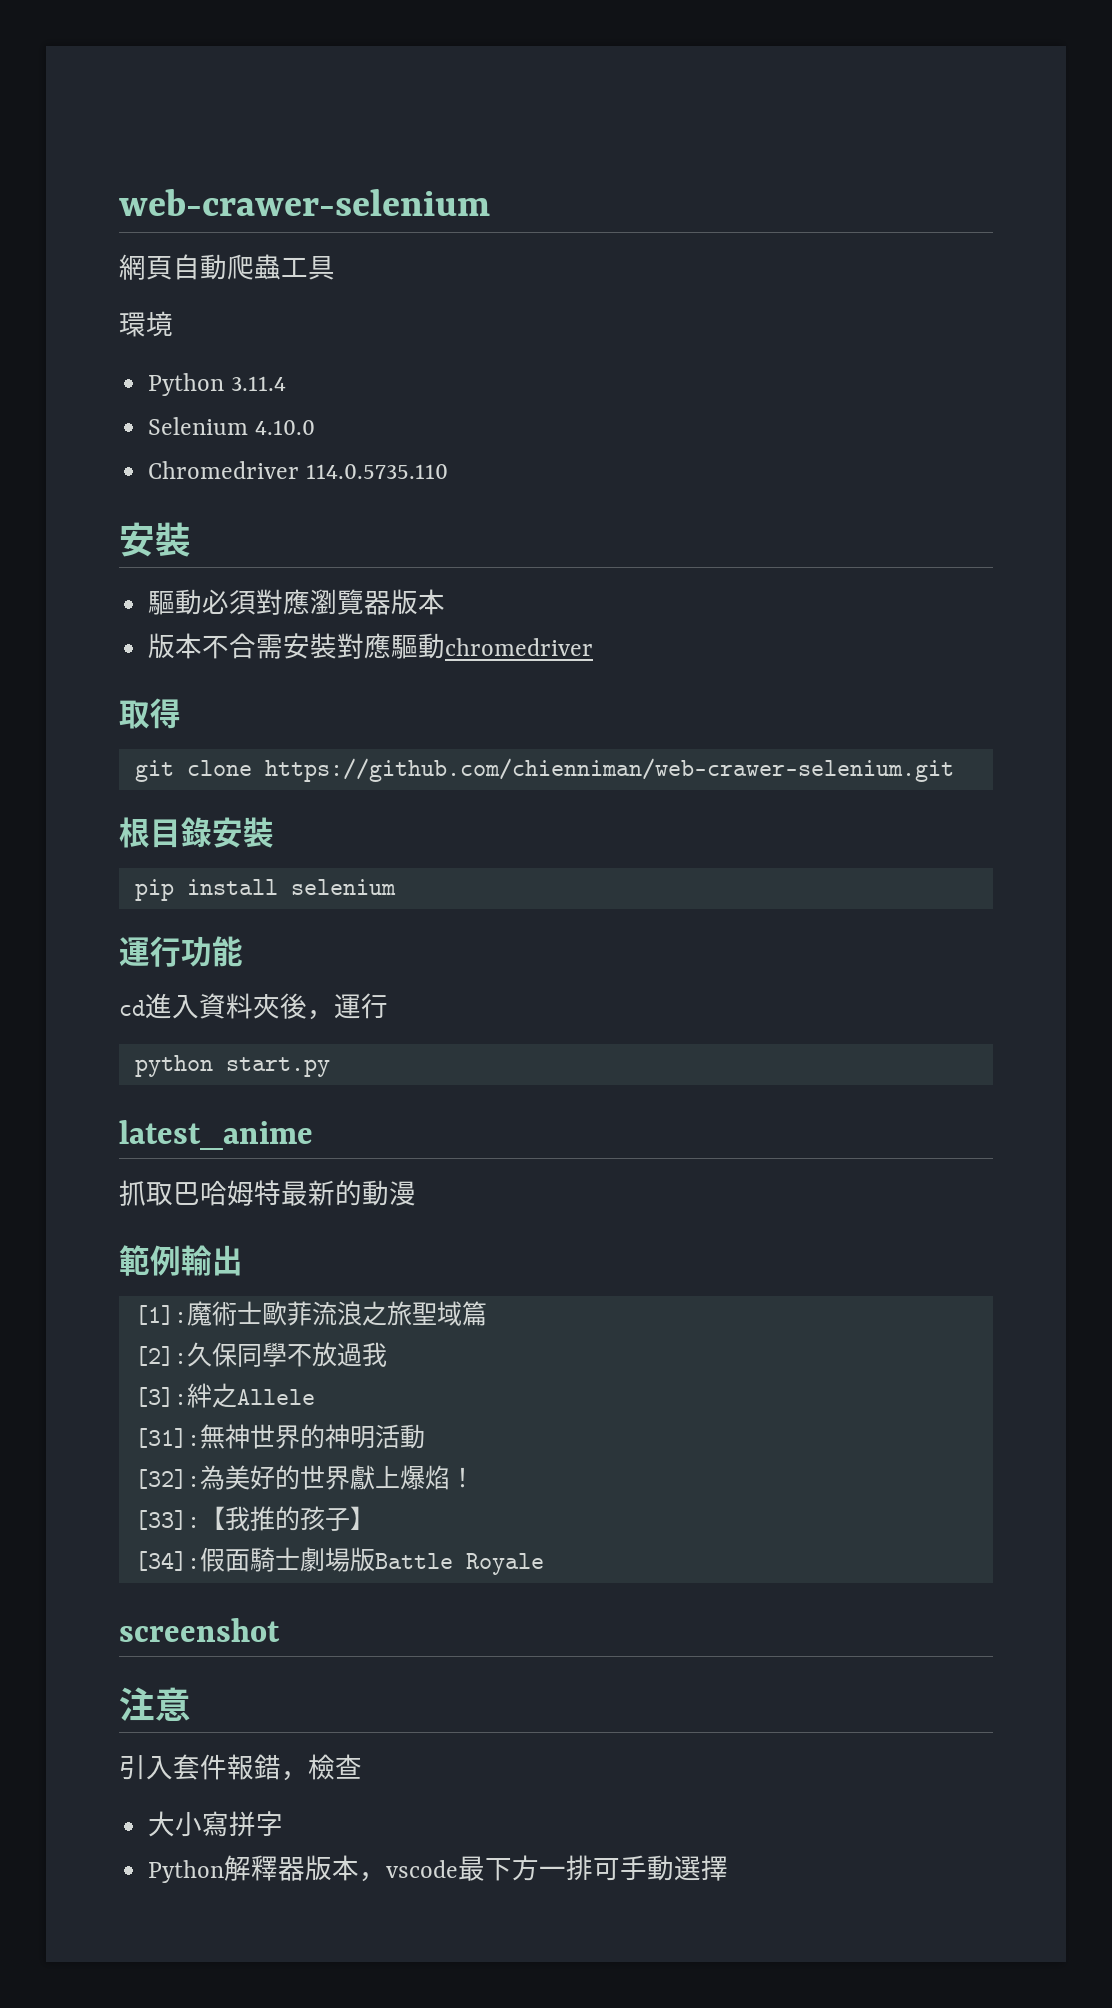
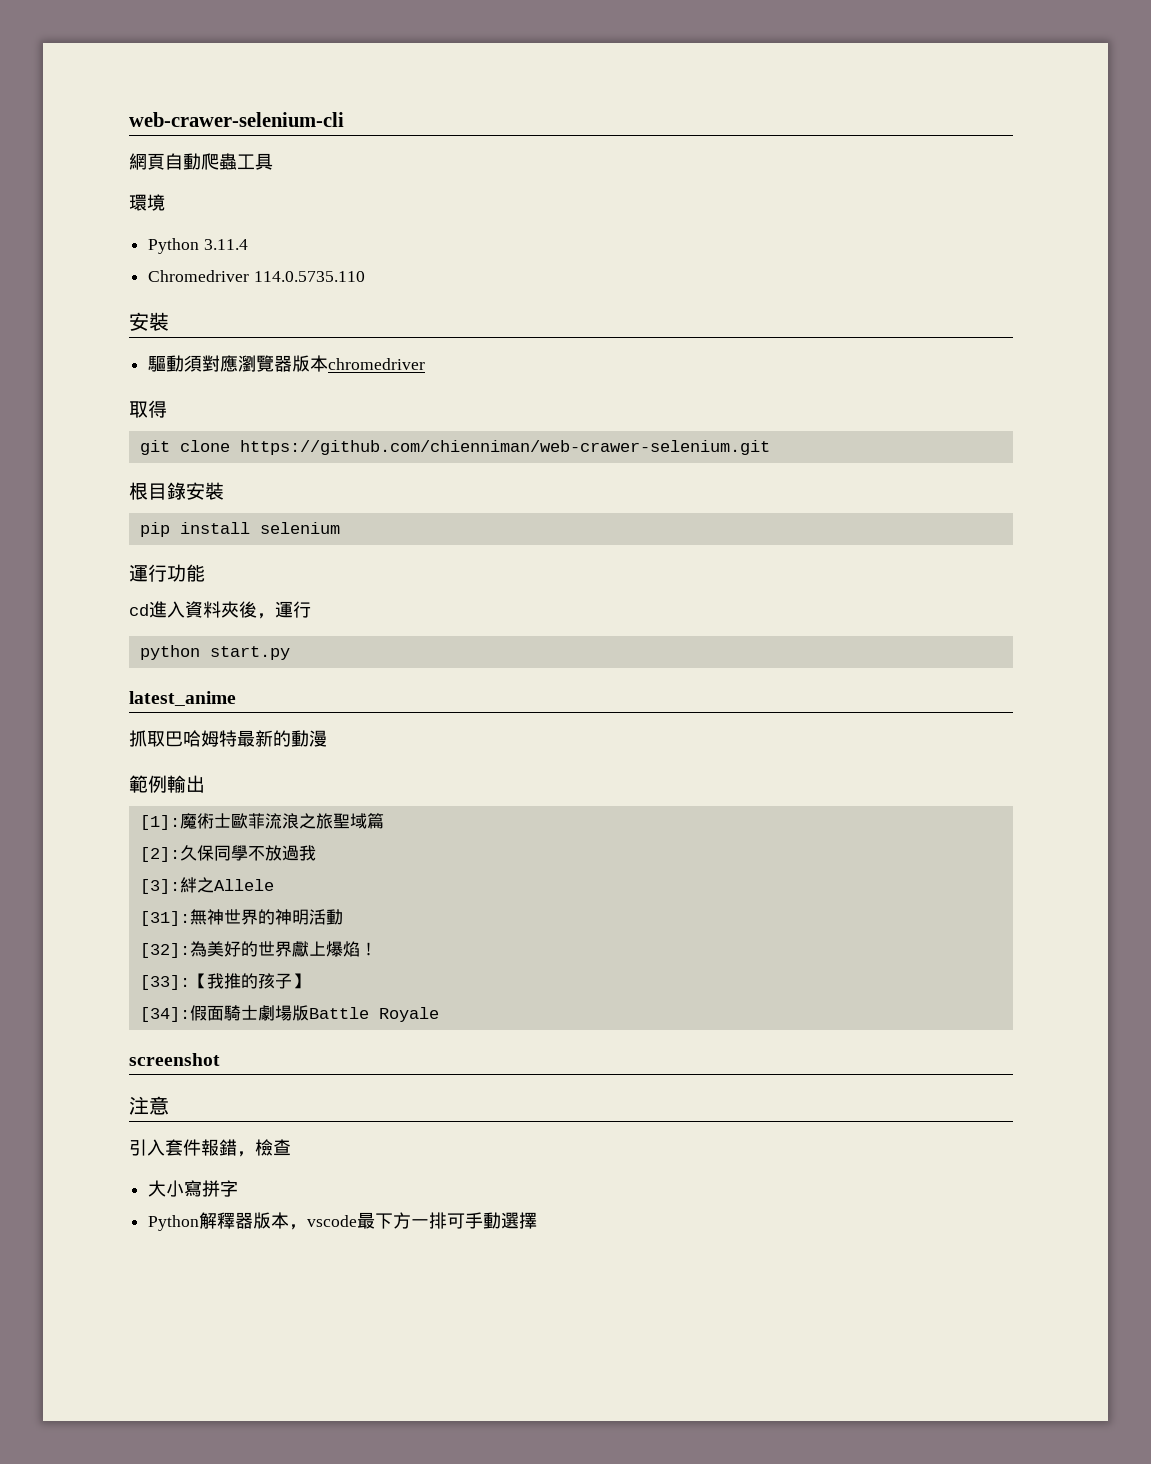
- web-crawer-selenium
+ web-crawer-selenium-cli
- Selenium 4.10.0
- 驅動必須對應瀏覽器版本
- 版本不合需安裝對應驅動chromedriver
+ 驅動須對應瀏覽器版本chromedriver

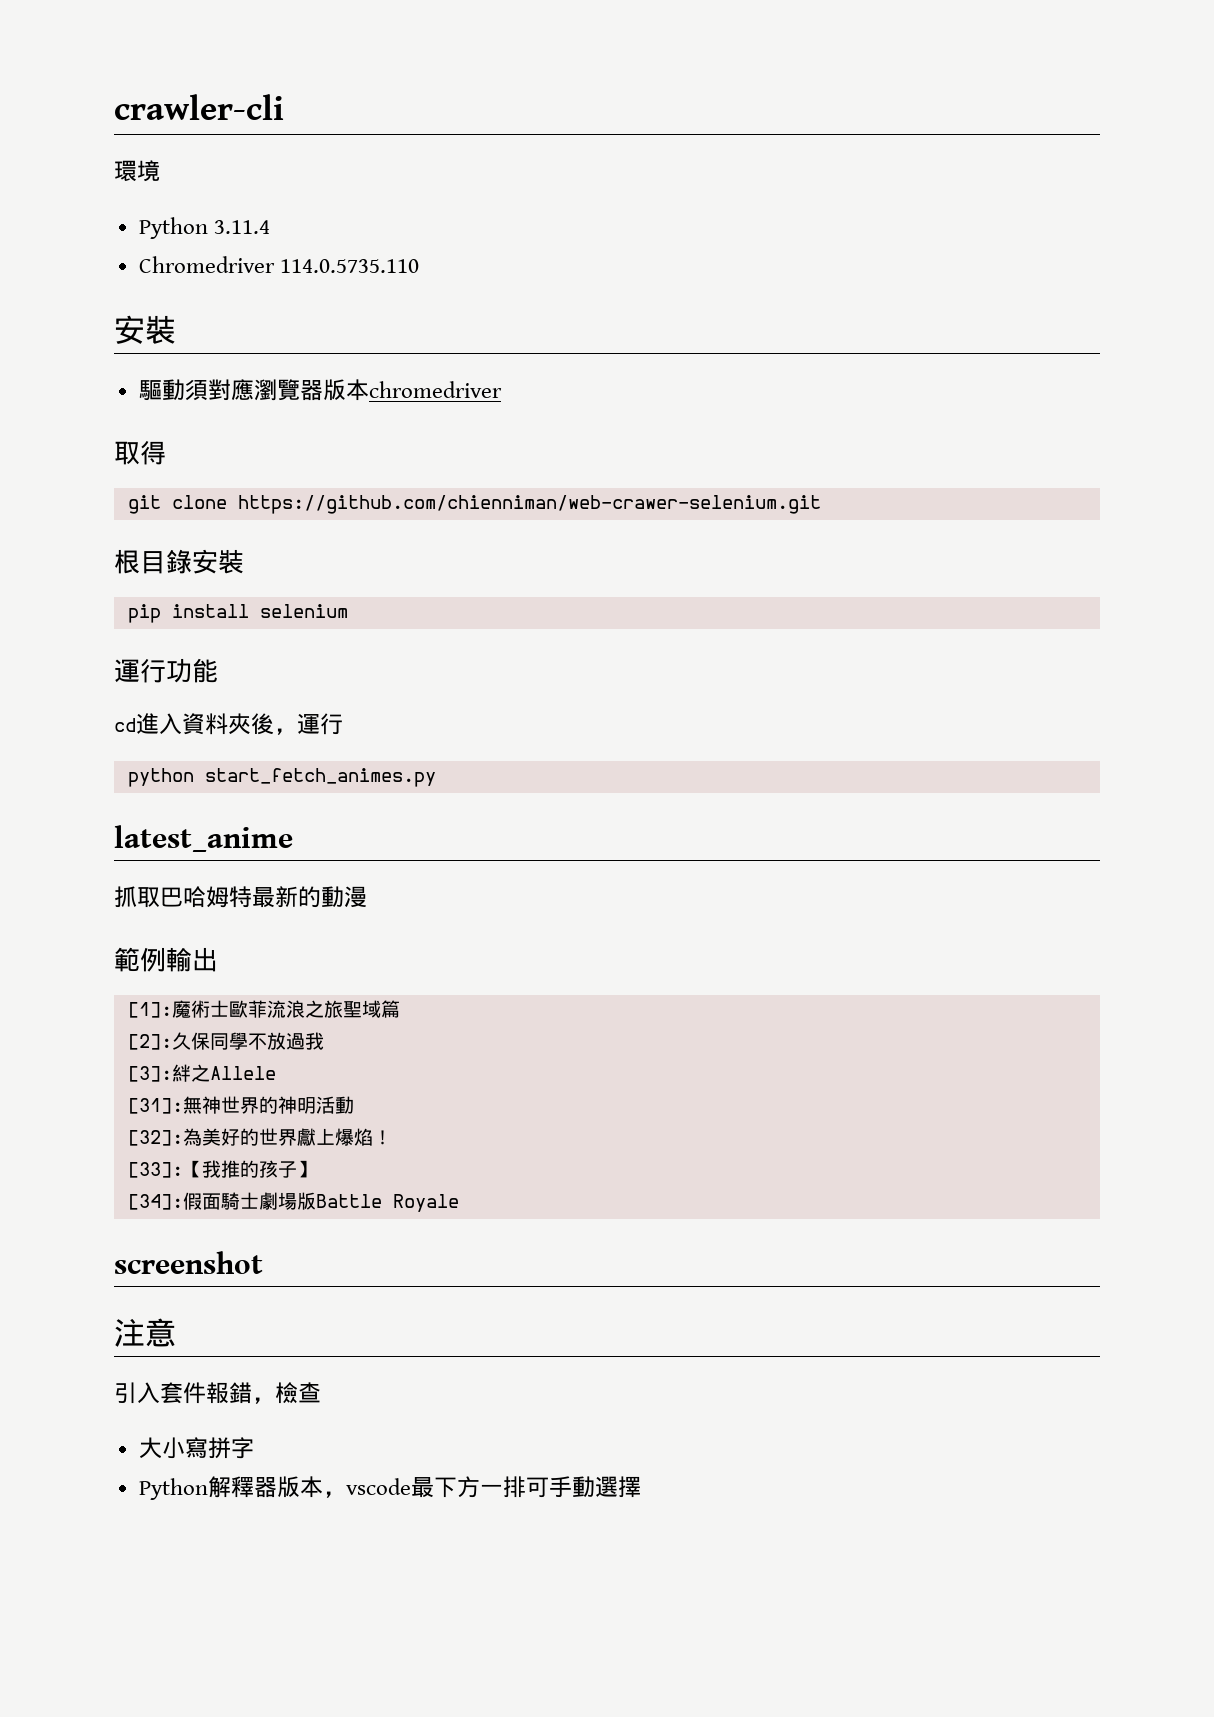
- web-crawer-selenium-cli
- 網頁自動爬蟲工具
+ crawler-cli
- python start.py
+ python start_fetch_animes.py

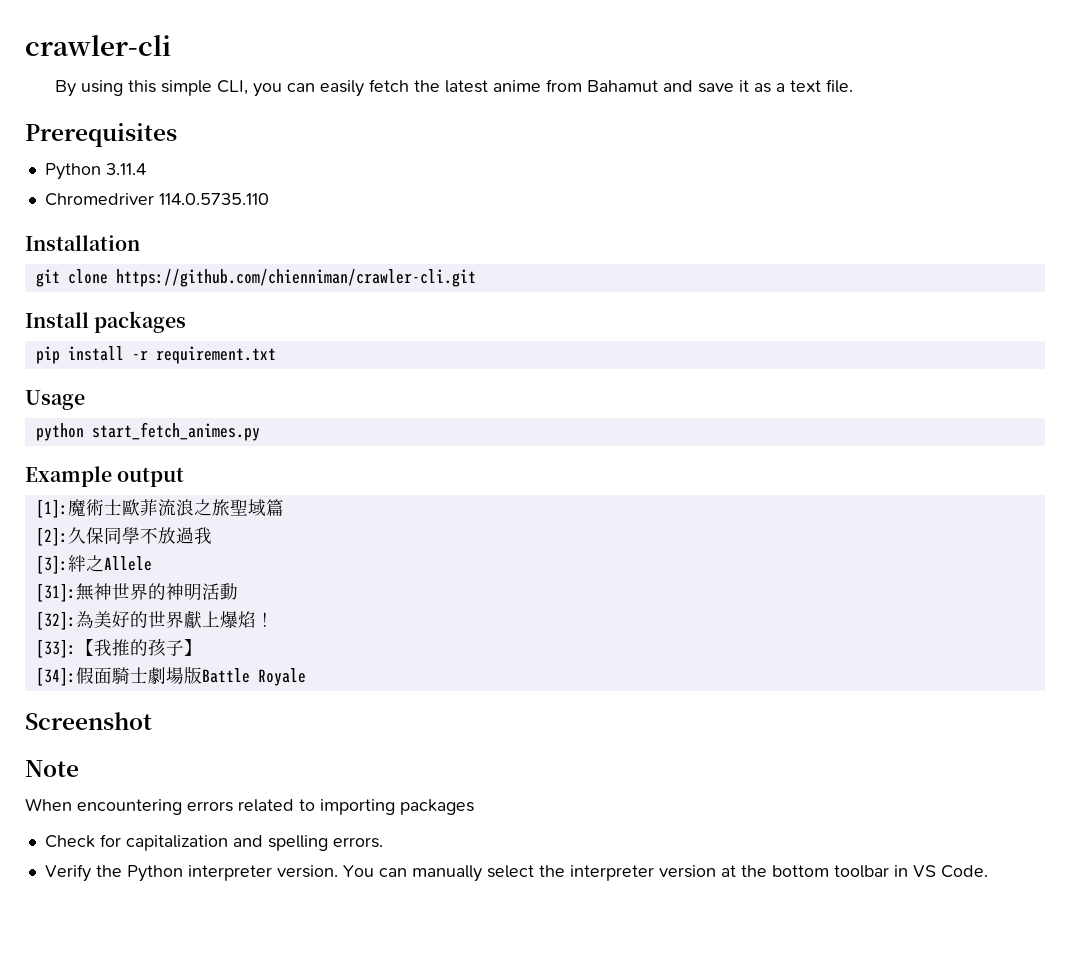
- 環境
+ By using this simple CLI, you can easily fetch the latest anime from Bahamut and save it as a text file.
+ Prerequisites
  Python 3.11.4
  Chromedriver 114.0.5735.110
- 安裝
- 驅動須對應瀏覽器版本chromedriver
- 取得
+ Installation
- git clone https://github.com/chienniman/web-crawer-selenium.git
- 根目錄安裝
+ git clone https://github.com/chienniman/crawler-cli.git
+ Install packages
- pip install selenium
- 運行功能
- cd進入資料夾後，運行
+ pip install -r requirement.txt
+ Usage
  python start_fetch_animes.py
- latest_anime
- 抓取巴哈姆特最新的動漫
- 範例輸出
+ Example output
- screenshot
- 注意
- 引入套件報錯，檢查
- 大小寫拼字
- Python解釋器版本，vscode最下方一排可手動選擇
+ Screenshot
+ Note
+ When encountering errors related to importing packages
+ Check for capitalization and spelling errors.
+ Verify the Python interpreter version. You can manually select the interpreter version at the bottom toolbar in VS Code.

